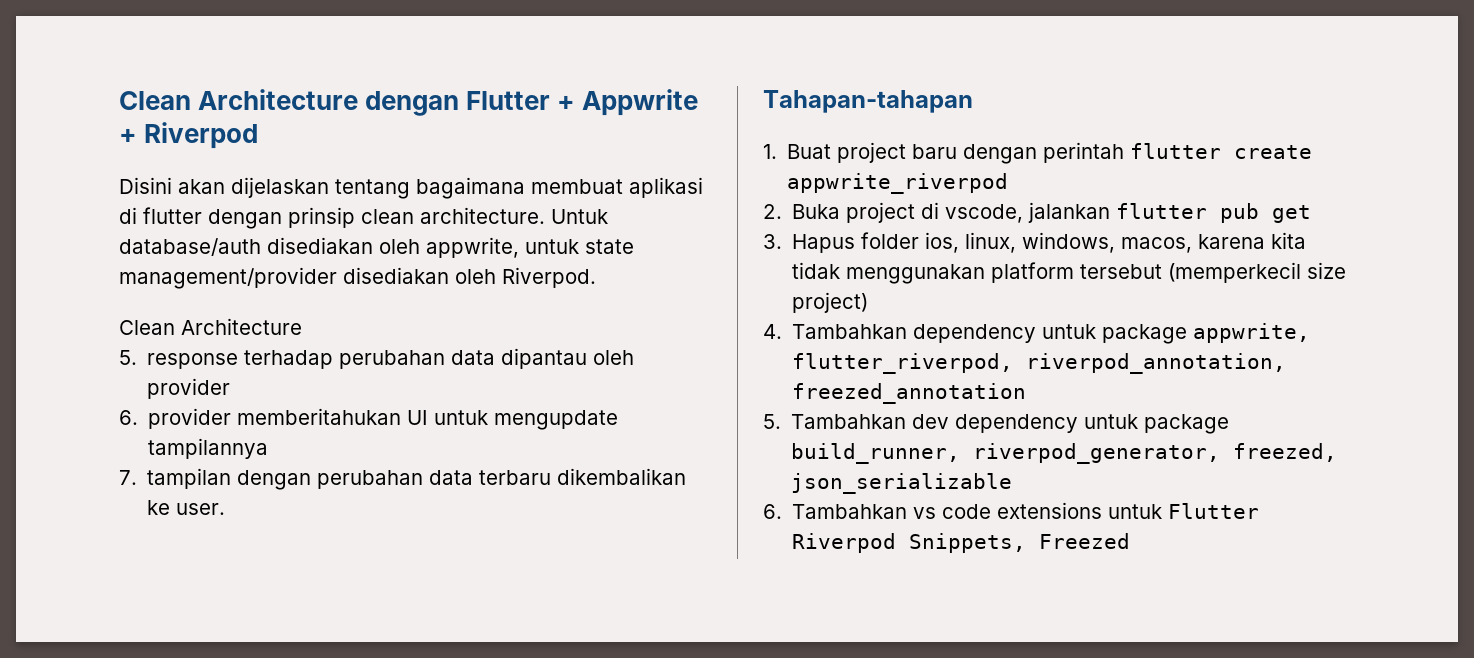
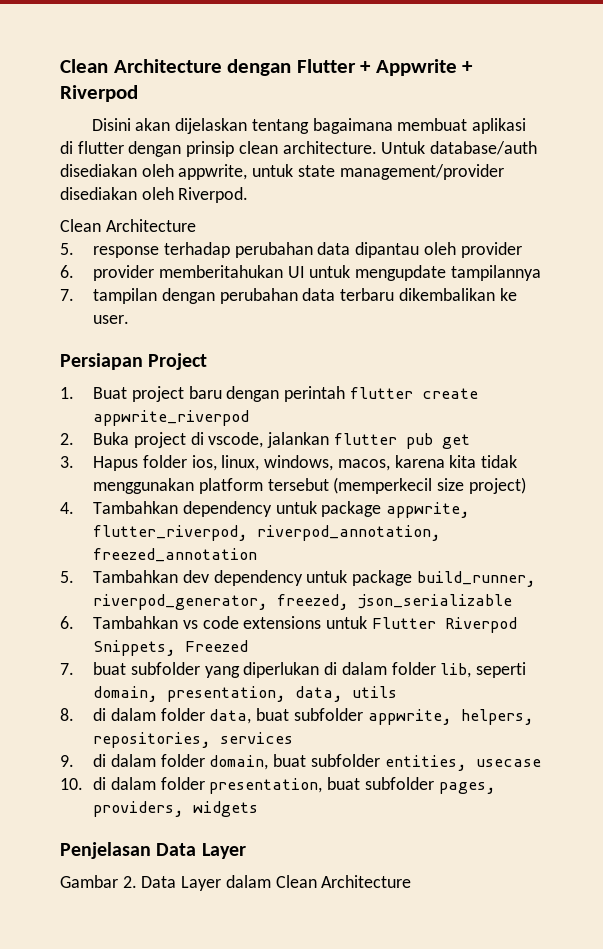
- Tahapan-tahapan
+ Persiapan Project
+ 7. buat subfolder yang diperlukan di dalam folder lib, seperti domain, presentation, data, utils
+ 8. di dalam folder data, buat subfolder appwrite, helpers, repositories, services
+ 9. di dalam folder domain, buat subfolder entities, usecase
+ 10. di dalam folder presentation, buat subfolder pages, providers, widgets
+ Penjelasan Data Layer
+ Gambar 2. Data Layer dalam Clean Architecture

